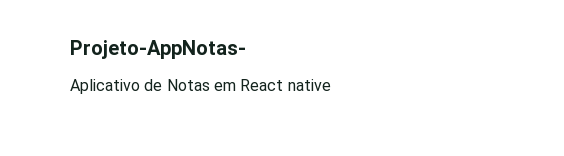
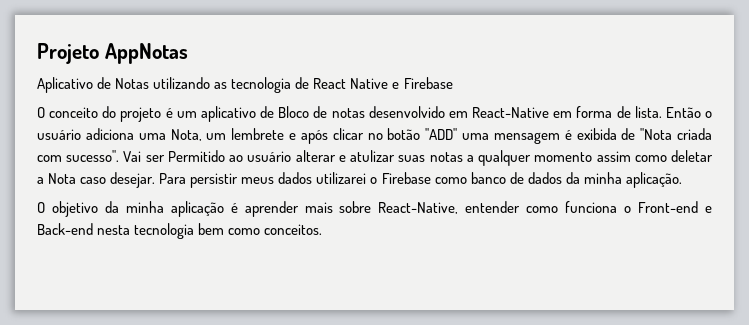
- Projeto-AppNotas-
+ Projeto AppNotas
- Aplicativo de Notas em React native
+ Aplicativo de Notas utilizando as tecnologia de React Native e Firebase
+ O conceito do projeto é um aplicativo de Bloco de notas desenvolvido em React-Native em forma de lista. Então o usuário adiciona uma Nota, um lembrete e após clicar no botão "ADD" uma mensagem é exibida de "Nota criada com sucesso". Vai ser Permitido ao usuário alterar e atulizar suas notas a qualquer momento assim como deletar a Nota caso desejar. Para persistir meus dados utilizarei o Firebase como banco de dados da minha aplicação.
+ O objetivo da minha aplicação é aprender mais sobre React-Native, entender como funciona o Front-end e Back-end nesta tecnologia bem como conceitos.

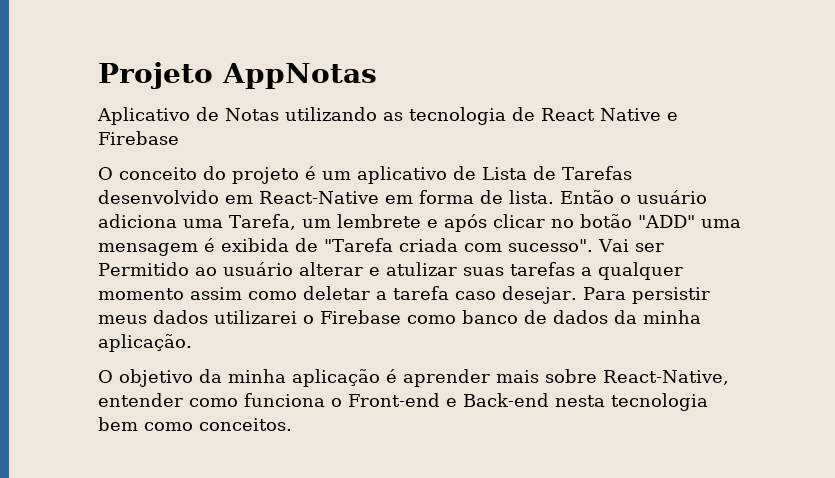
- O conceito do projeto é um aplicativo de Bloco de notas desenvolvido em React-Native em forma de lista.
+ O conceito do projeto é um aplicativo de Lista de Tarefas desenvolvido em React-Native em forma de lista.
- Então o usuário adiciona uma Nota, um lembrete e após clicar no botão "ADD" uma mensagem é exibida de "Nota criada com sucesso".
+ Então o usuário adiciona uma Tarefa, um lembrete e após clicar no botão "ADD" uma mensagem é exibida de "Tarefa criada com sucesso".
- Vai ser Permitido ao usuário alterar e atulizar suas notas a qualquer momento assim como deletar a Nota caso desejar.
+ Vai ser Permitido ao usuário alterar e atulizar suas tarefas a qualquer momento assim como deletar a tarefa caso desejar.

